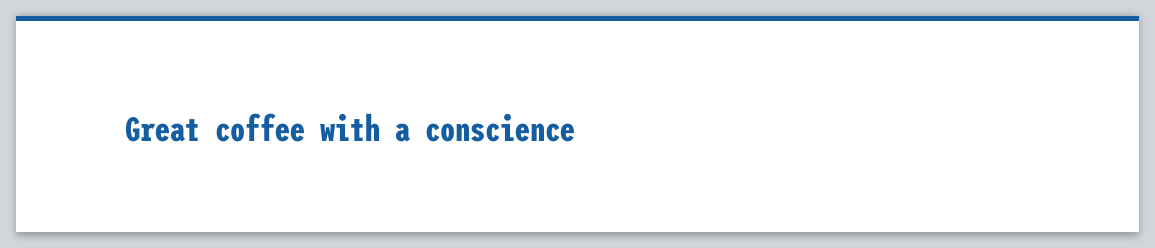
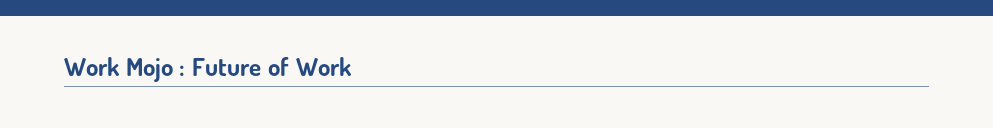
- Great coffee with a conscience
+ Work Mojo : Future of Work

